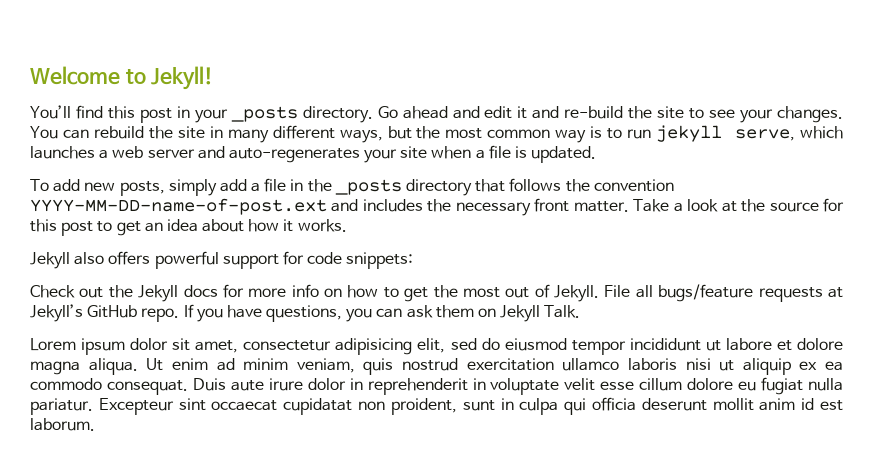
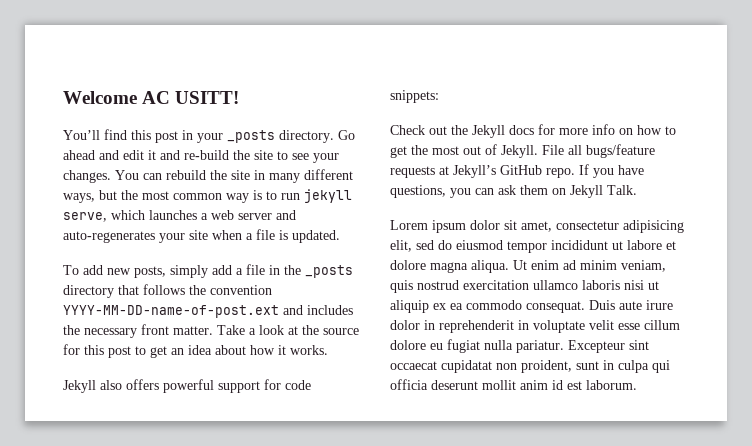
- Welcome to Jekyll!
+ Welcome AC USITT!

